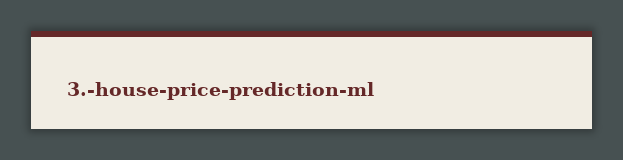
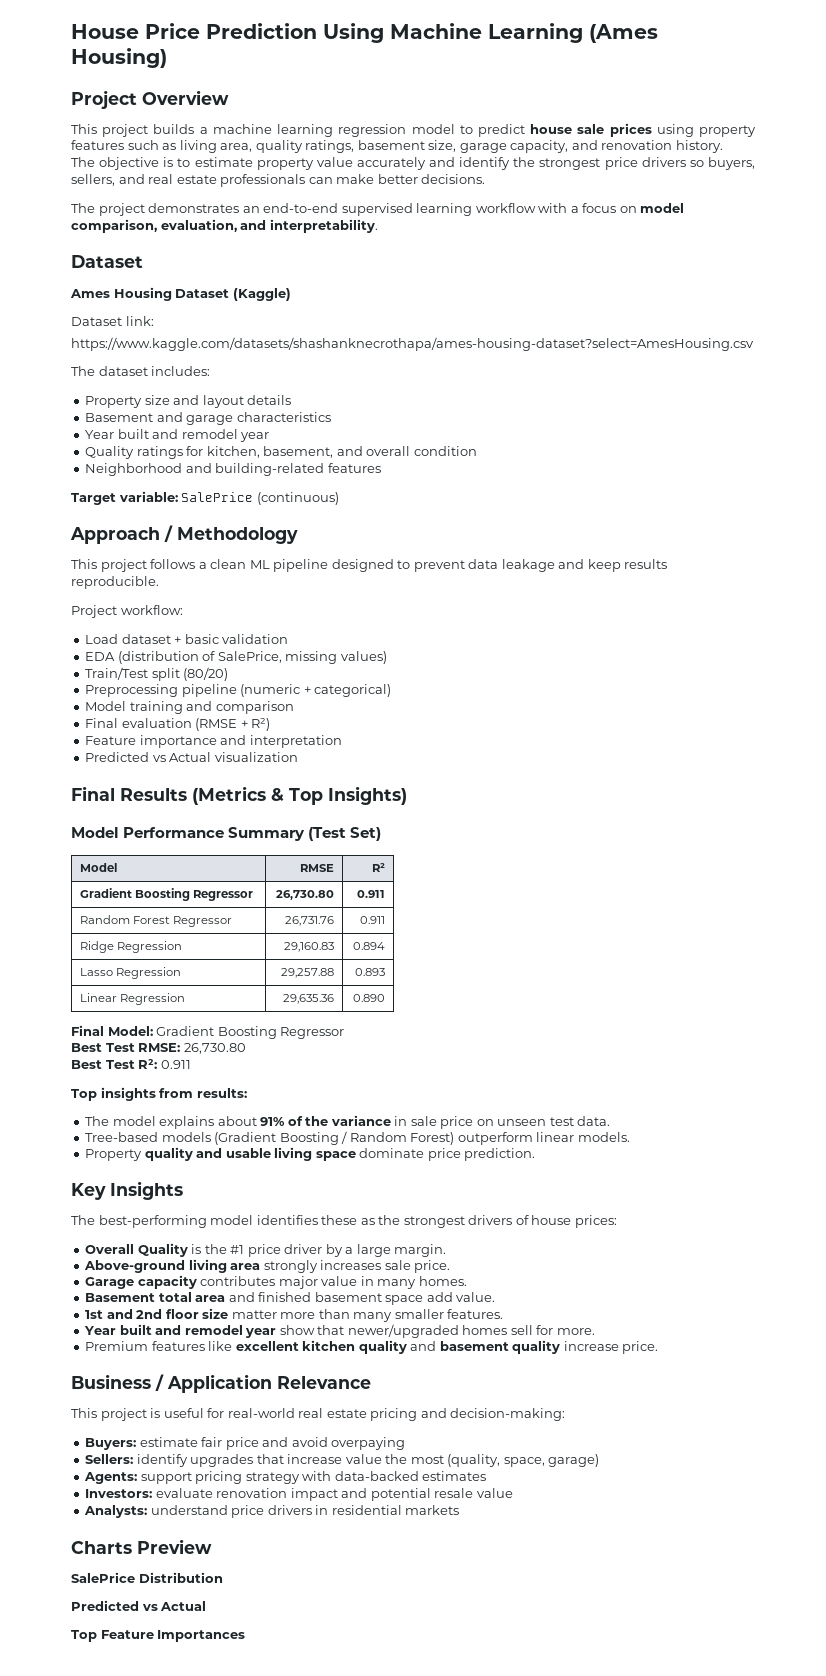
- 3.-house-price-prediction-ml
+ House Price Prediction Using Machine Learning (Ames Housing)
+ Project Overview
+ This project builds a machine learning regression model to predict house sale prices using property features such as living area, quality ratings, basement size, garage capacity, and renovation history.
+ The objective is to estimate property value accurately and identify the strongest price drivers so buyers, sellers, and real estate professionals can make better decisions.
+ The project demonstrates an end-to-end supervised learning workflow with a focus on model comparison, evaluation, and interpretability.
+ Dataset
+ Ames Housing Dataset (Kaggle)
+ Dataset link:
+ https://www.kaggle.com/datasets/shashanknecrothapa/ames-housing-dataset?select=AmesHousing.csv
+ The dataset includes:
+ Property size and layout details
+ Basement and garage characteristics
+ Year built and remodel year
+ Quality ratings for kitchen, basement, and overall condition
+ Neighborhood and building-related features
+ Target variable: SalePrice (continuous)
+ Approach / Methodology
+ This project follows a clean ML pipeline designed to prevent data leakage and keep results reproducible.
+ Project workflow:
+ Load dataset + basic validation
+ EDA (distribution of SalePrice, missing values)
+ Train/Test split (80/20)
+ Preprocessing pipeline (numeric + categorical)
+ Model training and comparison
+ Final evaluation (RMSE + R²)
+ Feature importance and interpretation
+ Predicted vs Actual visualization
+ Final Results (Metrics & Top Insights)
+ Model Performance Summary (Test Set)
+ Model | RMSE | R²
+ Gradient Boosting Regressor | 26,730.80 | 0.911
+ Random Forest Regressor | 26,731.76 | 0.911
+ Ridge Regression | 29,160.83 | 0.894
+ Lasso Regression | 29,257.88 | 0.893
+ Linear Regression | 29,635.36 | 0.890
+ Final Model: Gradient Boosting Regressor
+ Best Test RMSE: 26,730.80
+ Best Test R²: 0.911
+ Top insights from results:
+ The model explains about 91% of the variance in sale price on unseen test data.
+ Tree-based models (Gradient Boosting / Random Forest) outperform linear models.
+ Property quality and usable living space dominate price prediction.
+ Key Insights
+ The best-performing model identifies these as the strongest drivers of house prices:
+ Overall Quality is the #1 price driver by a large margin.
+ Above-ground living area strongly increases sale price.
+ Garage capacity contributes major value in many homes.
+ Basement total area and finished basement space add value.
+ 1st and 2nd floor size matter more than many smaller features.
+ Year built and remodel year show that newer/upgraded homes sell for more.
+ Premium features like excellent kitchen quality and basement quality increase price.
+ Business / Application Relevance
+ This project is useful for real-world real estate pricing and decision-making:
+ Buyers: estimate fair price and avoid overpaying
+ Sellers: identify upgrades that increase value the most (quality, space, garage)
+ Agents: support pricing strategy with data-backed estimates
+ Investors: evaluate renovation impact and potential resale value
+ Analysts: understand price drivers in residential markets
+ Charts Preview
+ SalePrice Distribution
+ Predicted vs Actual
+ Top Feature Importances

